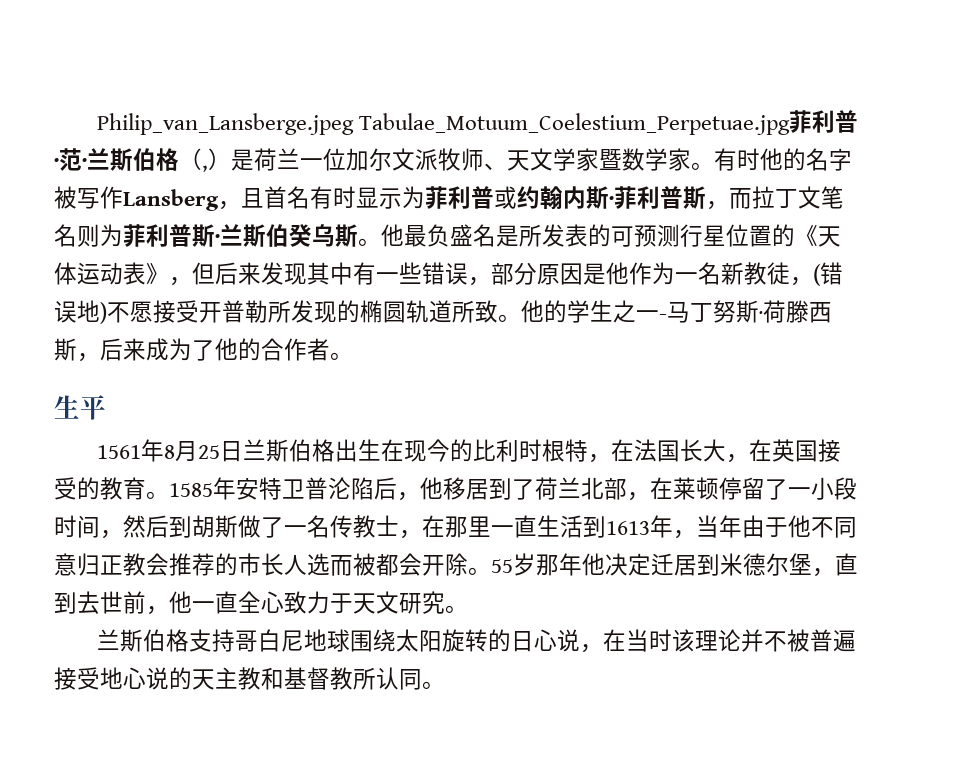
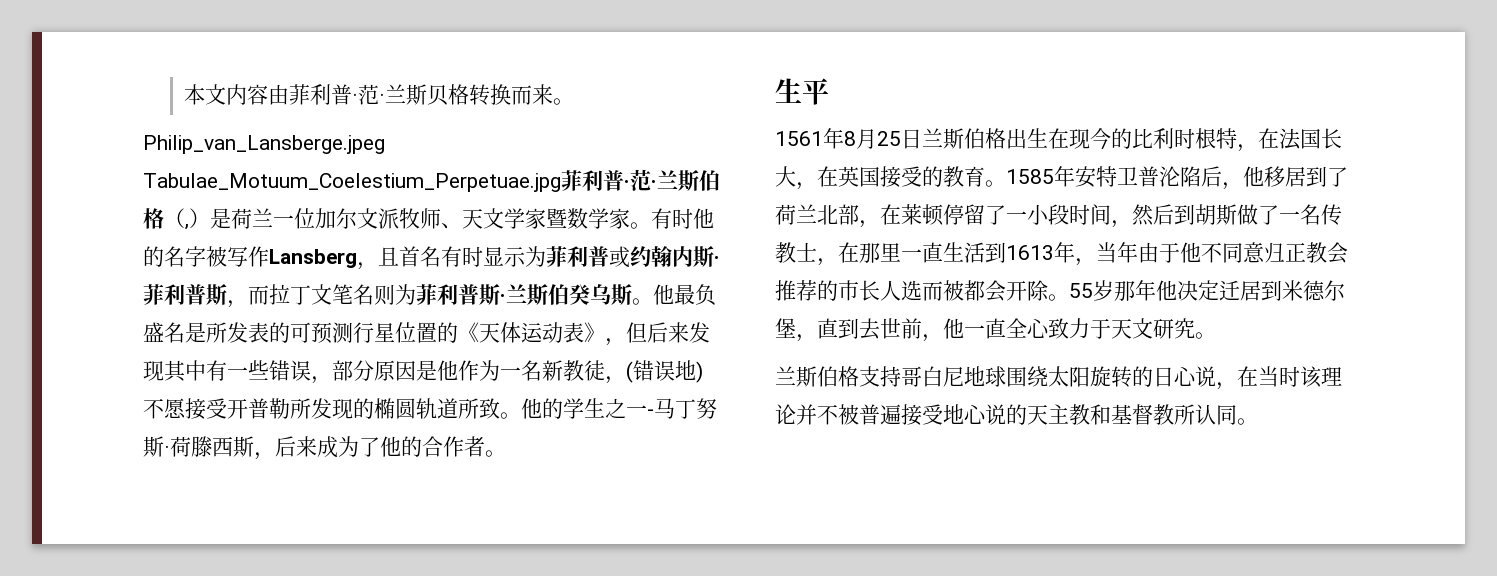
+ 本文内容由菲利普·范·兰斯贝格转换而来。

